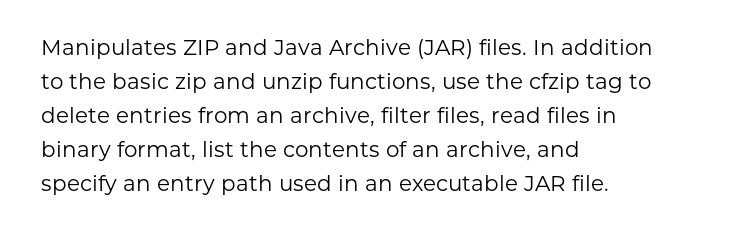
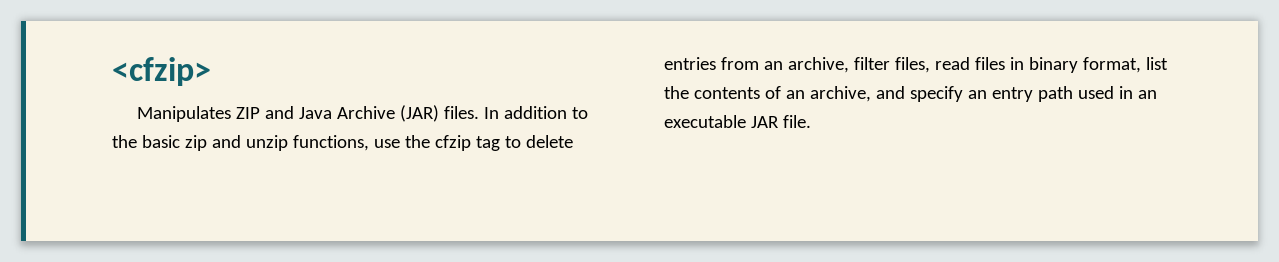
+ <cfzip>

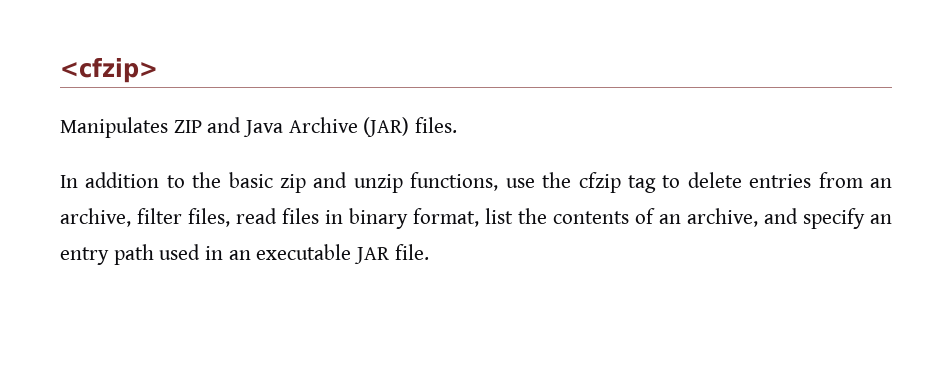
- Manipulates ZIP and Java Archive (JAR) files. In addition to the basic zip and unzip functions, use the cfzip tag to delete entries from an archive, filter files, read files in binary format, list the contents of an archive, and specify an entry path used in an executable JAR file.
+ Manipulates ZIP and Java Archive (JAR) files.
+ In addition to the basic zip and unzip functions, use the cfzip tag to delete entries from an archive, filter files, read files in binary format, list the contents of an archive, and specify an entry path used in an executable JAR file.

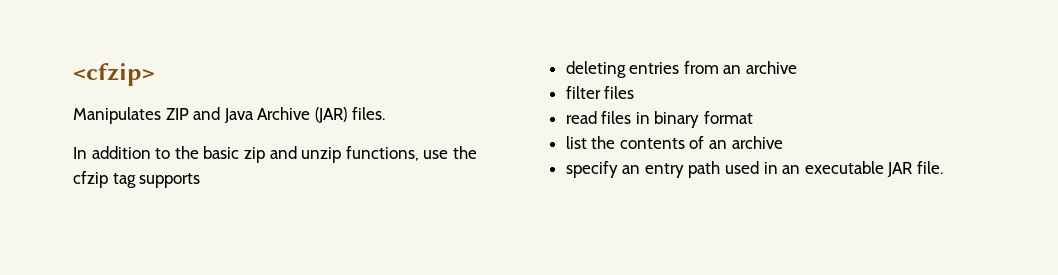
- In addition to the basic zip and unzip functions, use the cfzip tag to delete entries from an archive, filter files, read files in binary format, list the contents of an archive, and specify an entry path used in an executable JAR file.
+ In addition to the basic zip and unzip functions, use the cfzip tag supports
+ deleting entries from an archive
+ filter files
+ read files in binary format
+ list the contents of an archive
+ specify an entry path used in an executable JAR file.

